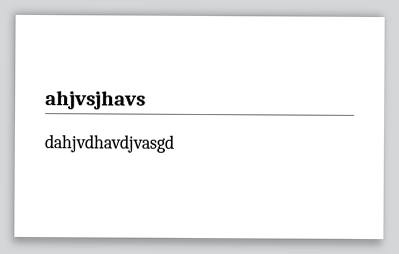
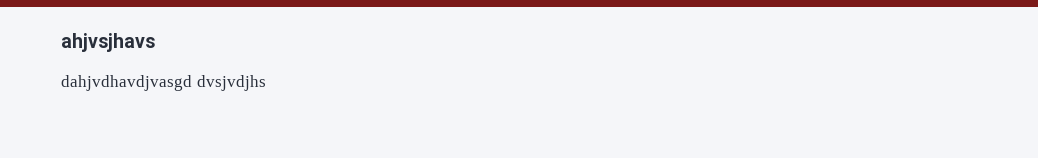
- dahjvdhavdjvasgd
+ dahjvdhavdjvasgd dvsjvdjhs

